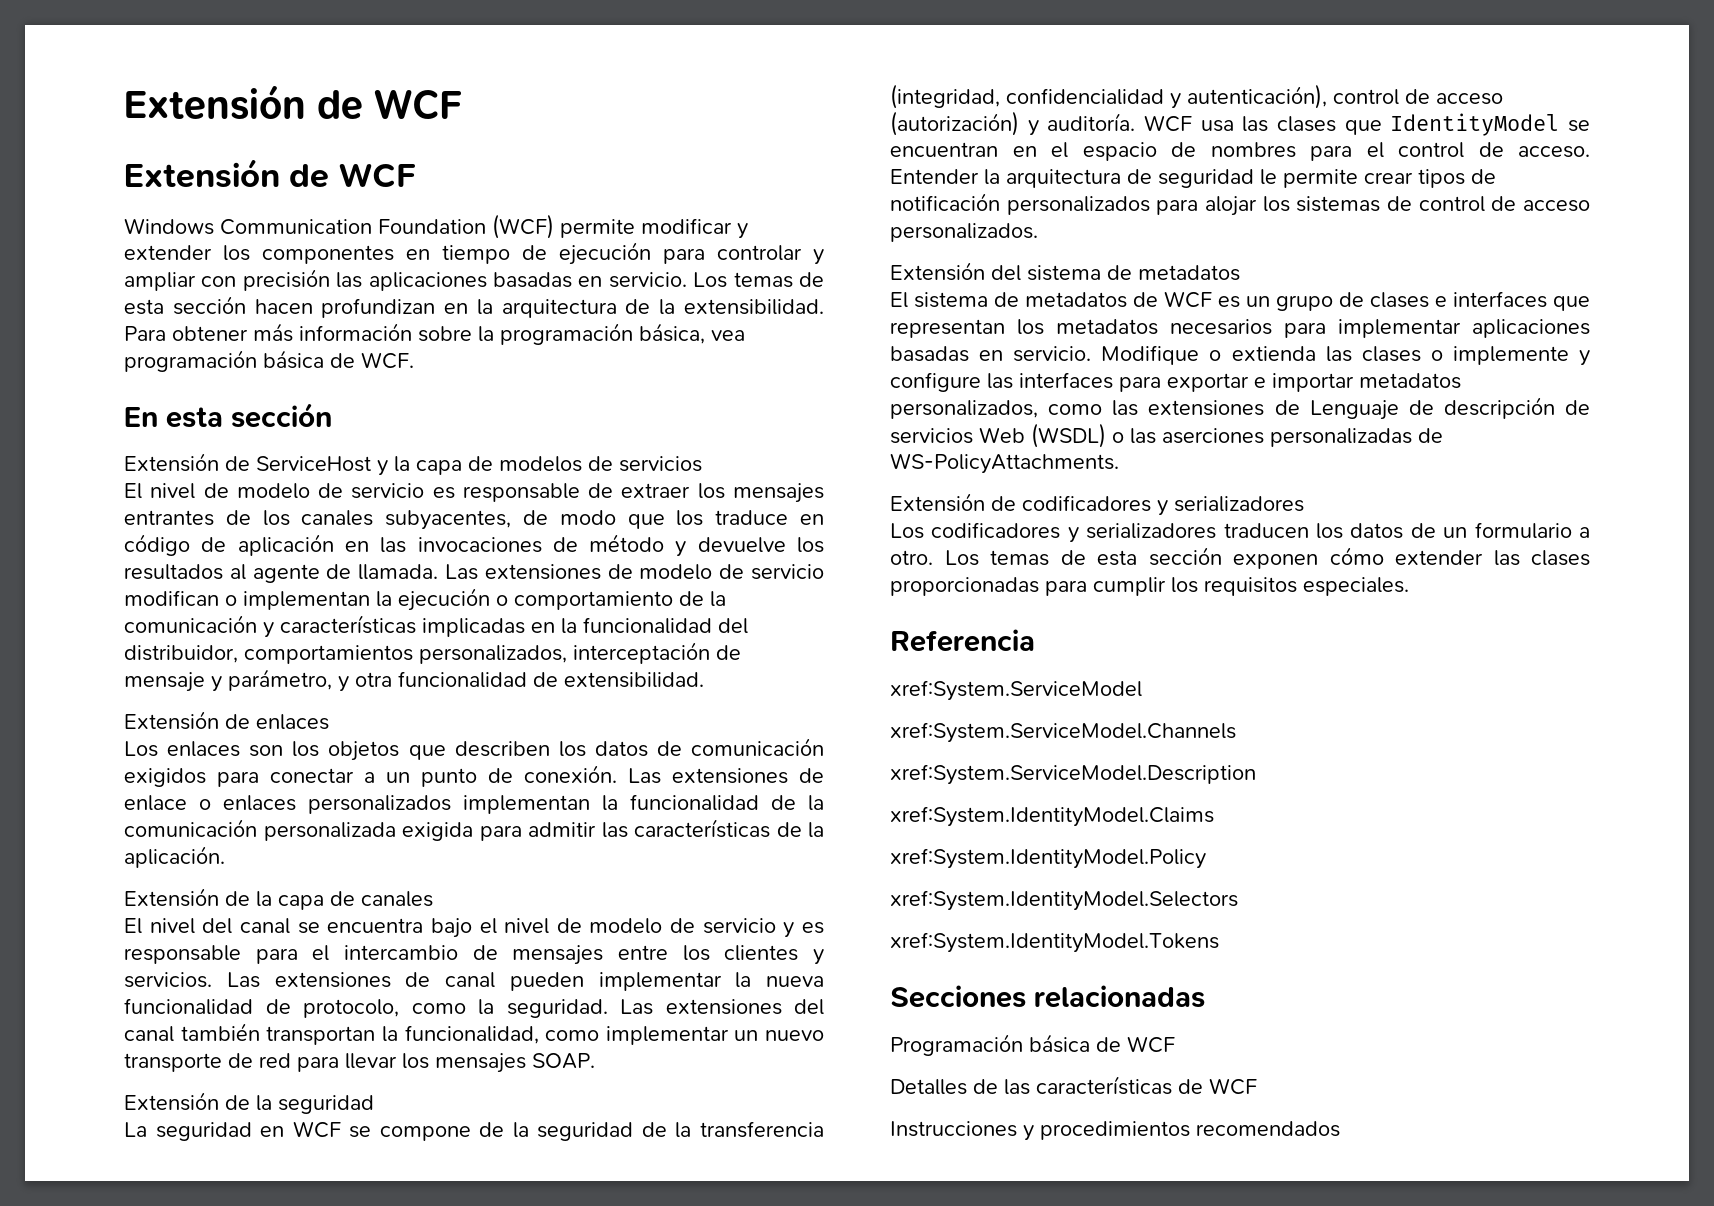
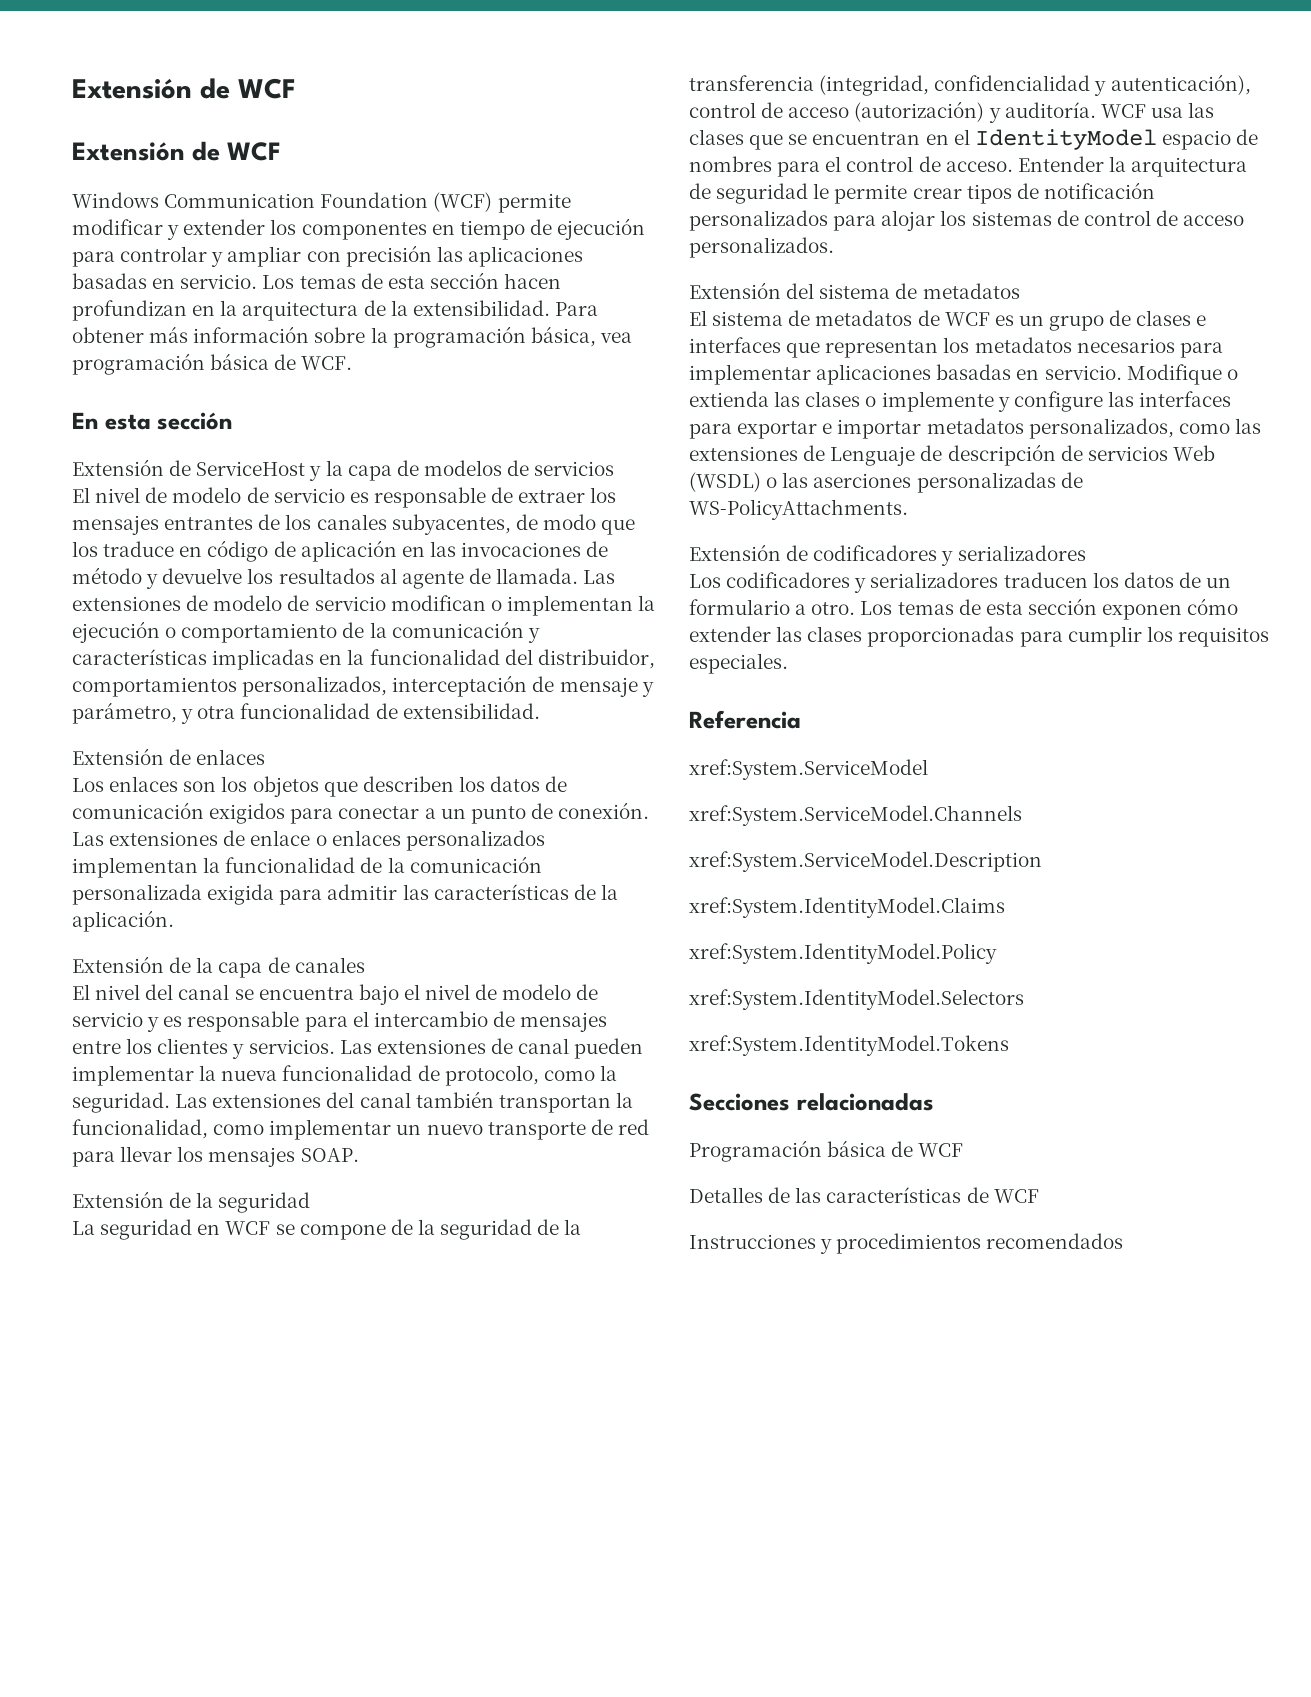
- WCF usa las clases que IdentityModel se encuentran en el espacio de nombres para el control de acceso.
+ WCF usa las clases que se encuentran en el IdentityModel espacio de nombres para el control de acceso.

